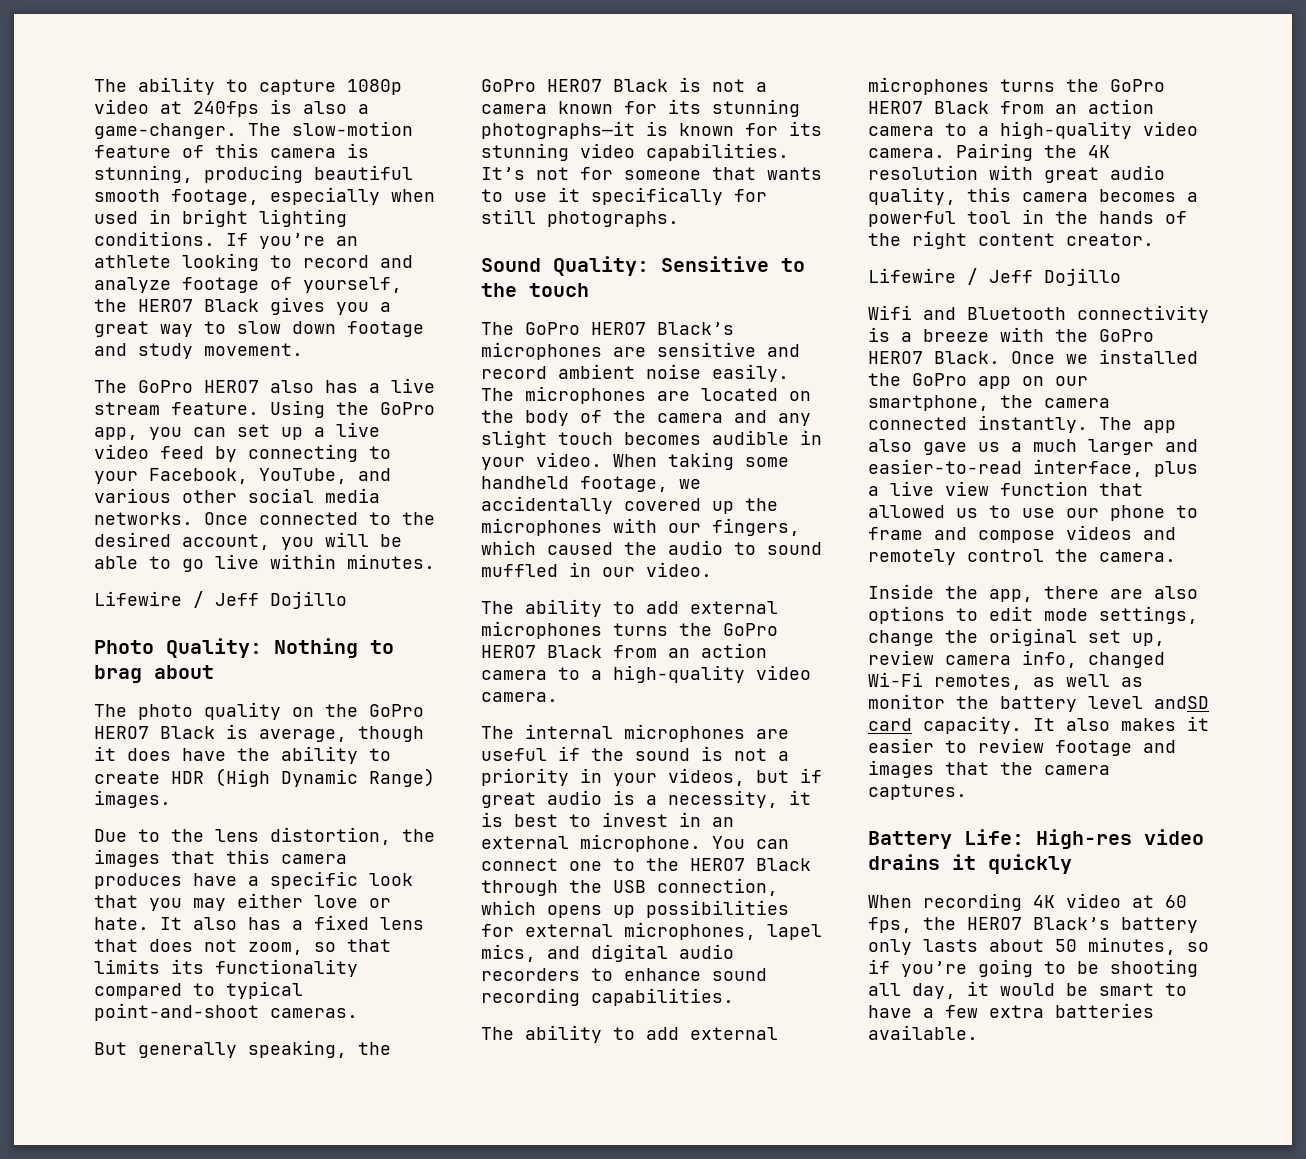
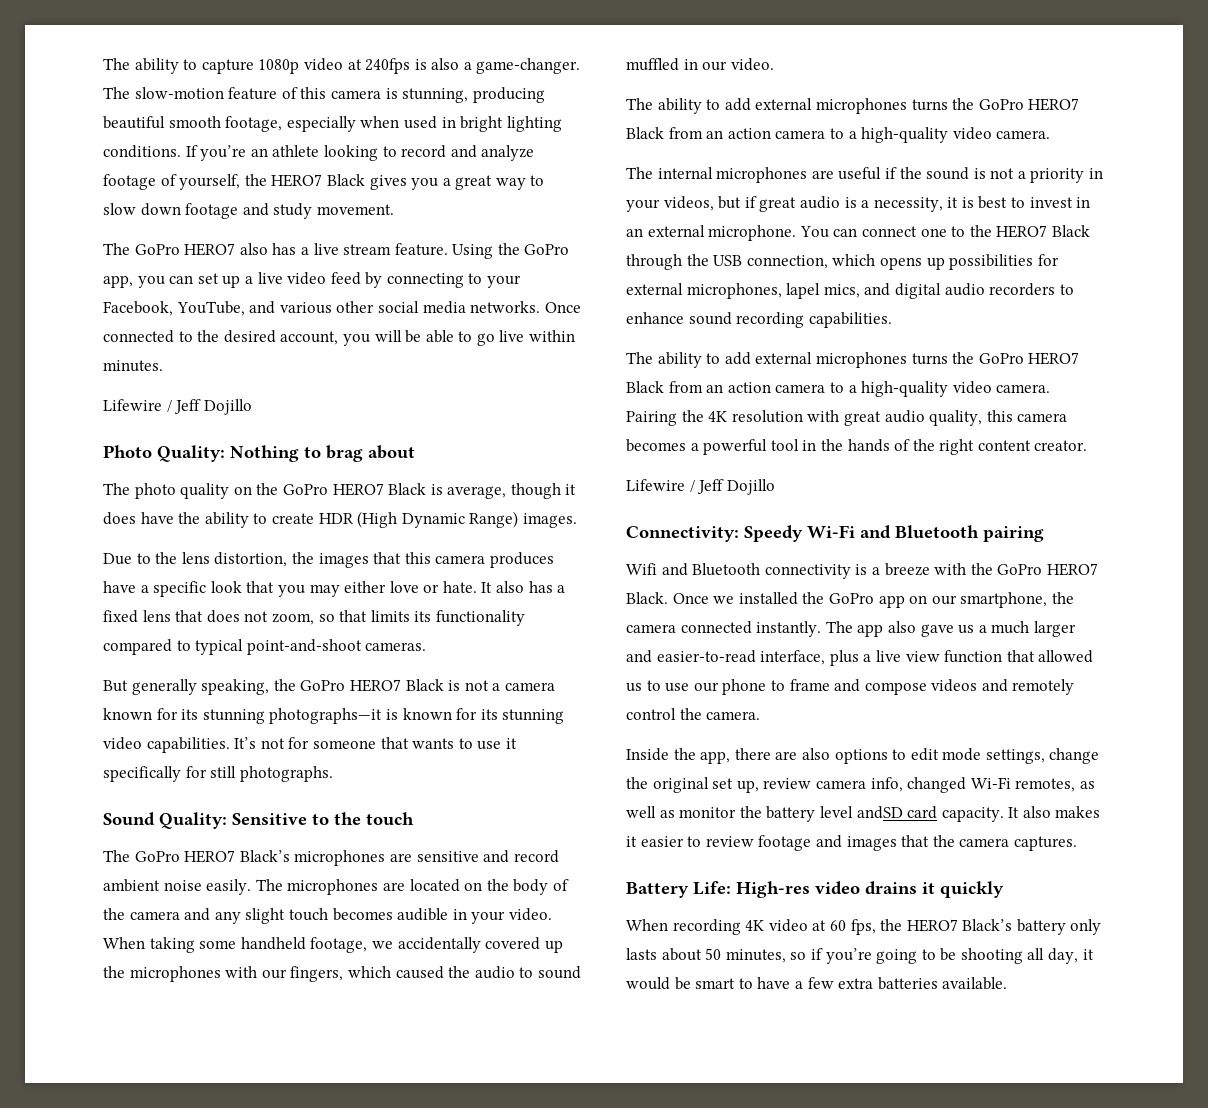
+ Connectivity: Speedy Wi-Fi and Bluetooth pairing

